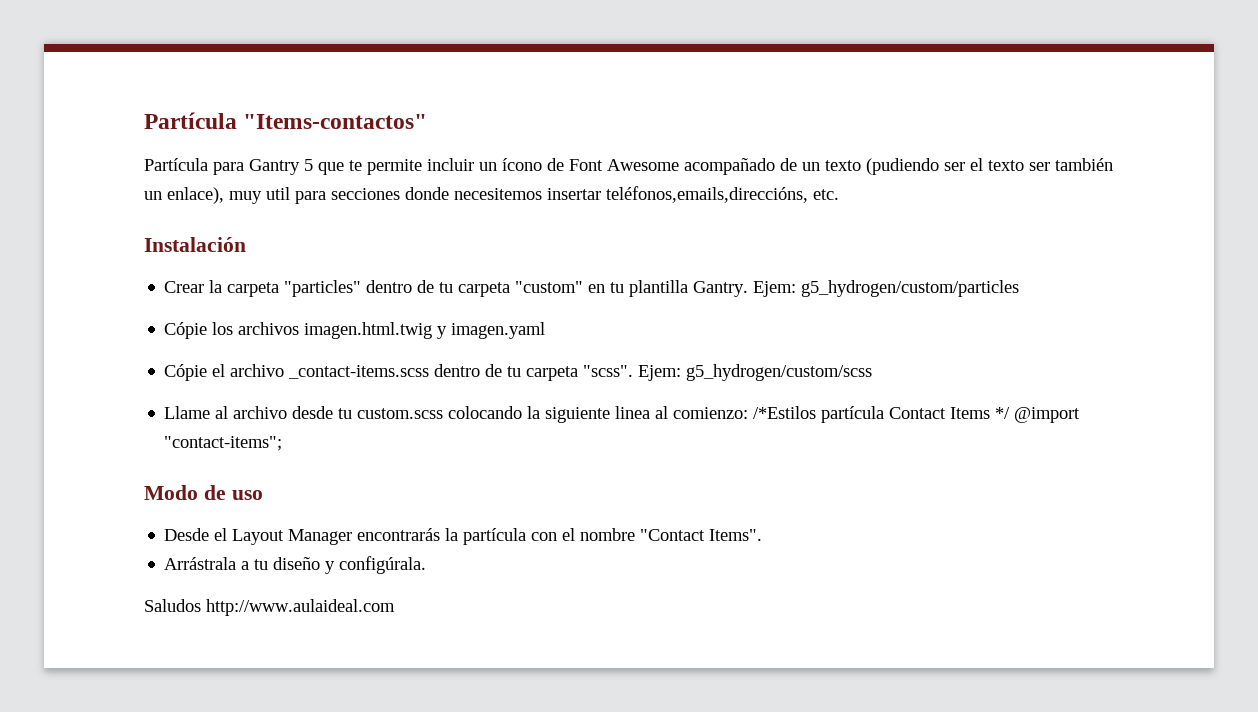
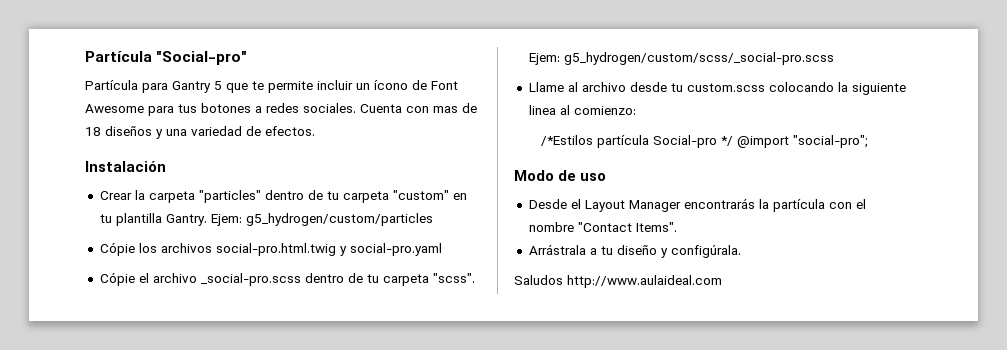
- Partícula "Items-contactos"
+ Partícula "Social-pro"
- Partícula para Gantry 5 que te permite incluir un ícono de Font Awesome acompañado de un texto (pudiendo ser el texto ser también un enlace), muy util para secciones donde necesitemos insertar teléfonos,emails,direccións, etc.
+ Partícula para Gantry 5 que te permite incluir un ícono de Font Awesome para tus botones a redes sociales. Cuenta con mas de 18 diseños y una variedad de efectos.
- Cópie los archivos imagen.html.twig y imagen.yaml
+ Cópie los archivos social-pro.html.twig y social-pro.yaml
- Cópie el archivo _contact-items.scss dentro de tu carpeta "scss".
+ Cópie el archivo _social-pro.scss dentro de tu carpeta "scss".
- Ejem: g5_hydrogen/custom/scss
+ Ejem: g5_hydrogen/custom/scss/_social-pro.scss
- Llame al archivo desde tu custom.scss colocando la siguiente linea al comienzo: /*Estilos partícula Contact Items */ @import "contact-items";
+ Llame al archivo desde tu custom.scss colocando la siguiente linea al comienzo:
+ /*Estilos partícula Social-pro */ @import "social-pro";

